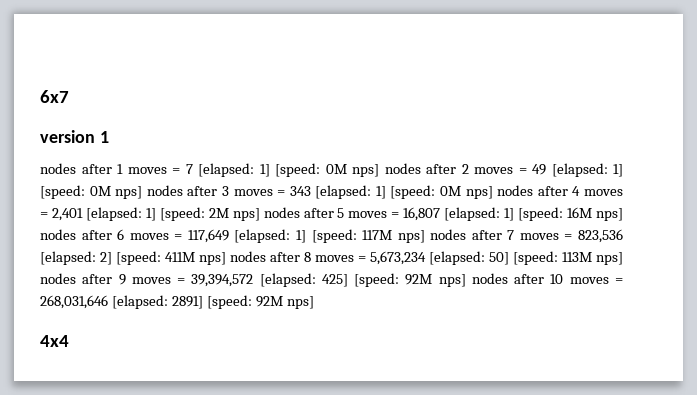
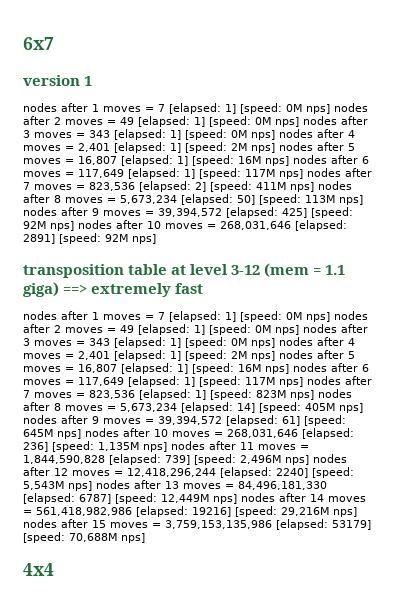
+ transposition table at level 3-12 (mem = 1.1 giga) ==> extremely fast
+ nodes after 1 moves = 7 [elapsed: 1] [speed: 0M nps] nodes after 2 moves = 49 [elapsed: 1] [speed: 0M nps] nodes after 3 moves = 343 [elapsed: 1] [speed: 0M nps] nodes after 4 moves = 2,401 [elapsed: 1] [speed: 2M nps] nodes after 5 moves = 16,807 [elapsed: 1] [speed: 16M nps] nodes after 6 moves = 117,649 [elapsed: 1] [speed: 117M nps] nodes after 7 moves = 823,536 [elapsed: 1] [speed: 823M nps] nodes after 8 moves = 5,673,234 [elapsed: 14] [speed: 405M nps] nodes after 9 moves = 39,394,572 [elapsed: 61] [speed: 645M nps] nodes after 10 moves = 268,031,646 [elapsed: 236] [speed: 1,135M nps] nodes after 11 moves = 1,844,590,828 [elapsed: 739] [speed: 2,496M nps] nodes after 12 moves = 12,418,296,244 [elapsed: 2240] [speed: 5,543M nps] nodes after 13 moves = 84,496,181,330 [elapsed: 6787] [speed: 12,449M nps] nodes after 14 moves = 561,418,982,986 [elapsed: 19216] [speed: 29,216M nps] nodes after 15 moves = 3,759,153,135,986 [elapsed: 53179] [speed: 70,688M nps]

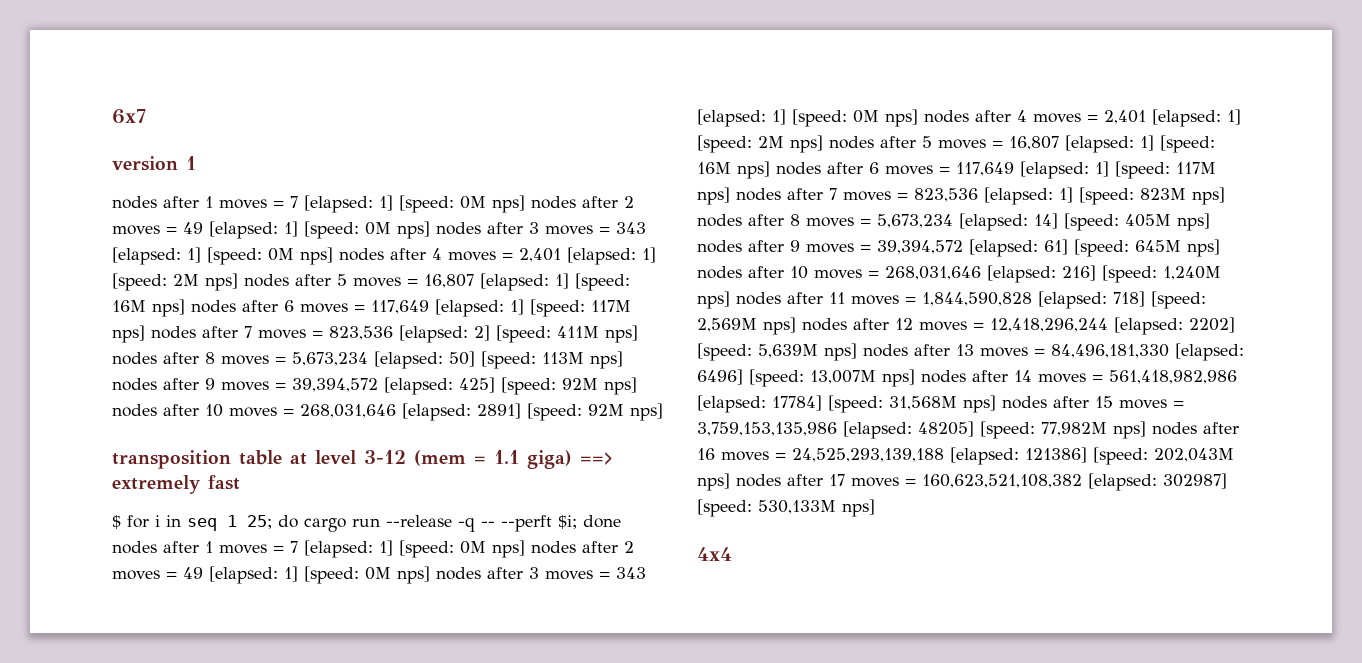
  transposition table at level 3-12 (mem = 1.1 giga) ==> extremely fast
- nodes after 1 moves = 7 [elapsed:
+ $ for i in seq 1 25; do cargo run --release -q -- --perft $i; done nodes after 1 moves = 7 [elapsed:
- 236] [speed: 1,135M nps] nodes after 11 moves = 1,844,590,828 [elapsed:
+ 216] [speed: 1,240M nps] nodes after 11 moves = 1,844,590,828 [elapsed:
- 739] [speed: 2,496M nps] nodes after 12 moves = 12,418,296,244 [elapsed:
+ 718] [speed: 2,569M nps] nodes after 12 moves = 12,418,296,244 [elapsed:
- 2240] [speed: 5,543M nps] nodes after 13 moves = 84,496,181,330 [elapsed:
+ 2202] [speed: 5,639M nps] nodes after 13 moves = 84,496,181,330 [elapsed:
- 6787] [speed: 12,449M nps] nodes after 14 moves = 561,418,982,986 [elapsed:
+ 6496] [speed: 13,007M nps] nodes after 14 moves = 561,418,982,986 [elapsed:
- 19216] [speed: 29,216M nps] nodes after 15 moves = 3,759,153,135,986 [elapsed:
+ 17784] [speed: 31,568M nps] nodes after 15 moves = 3,759,153,135,986 [elapsed:
- 53179] [speed: 70,688M nps]
+ 48205] [speed: 77,982M nps] nodes after 16 moves = 24,525,293,139,188 [elapsed: 121386] [speed: 202,043M nps] nodes after 17 moves = 160,623,521,108,382 [elapsed: 302987] [speed: 530,133M nps]

